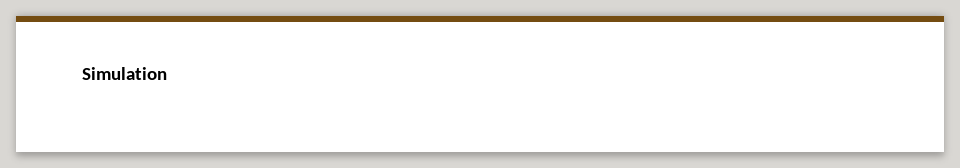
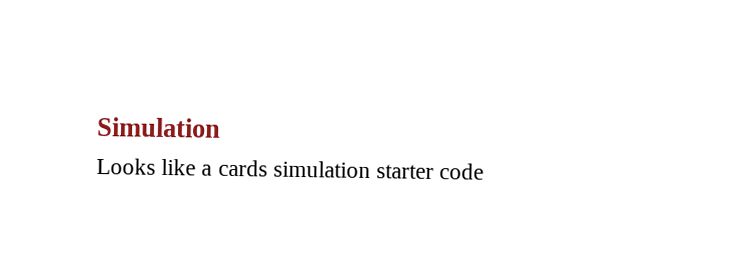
+ Looks like a cards simulation starter code

